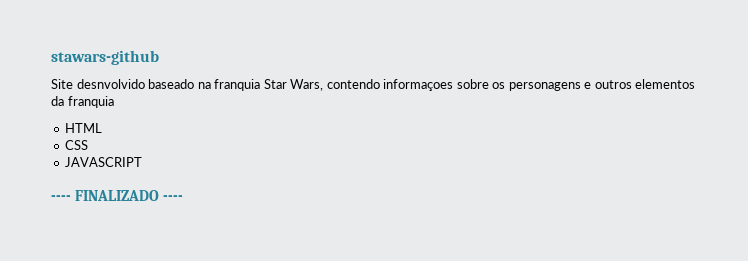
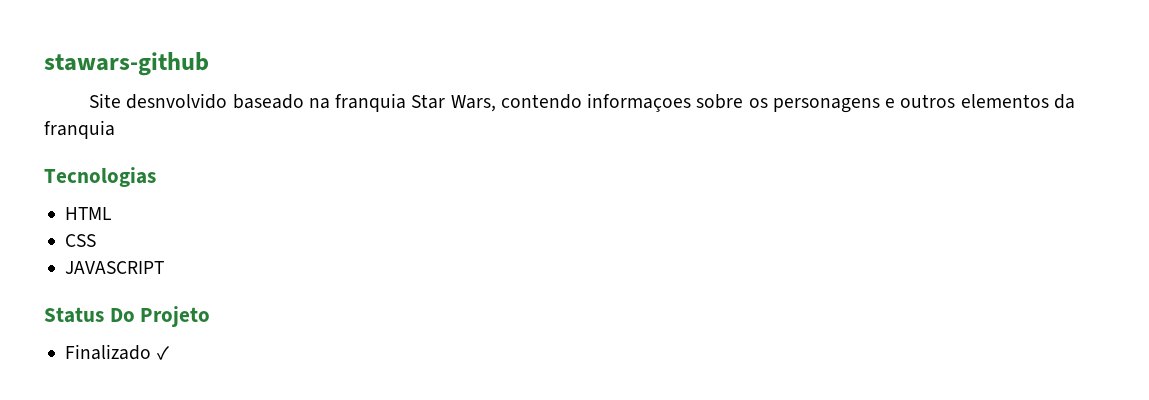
+ Tecnologias
- ---- FINALIZADO ----
+ Status Do Projeto
+ Finalizado ✓

